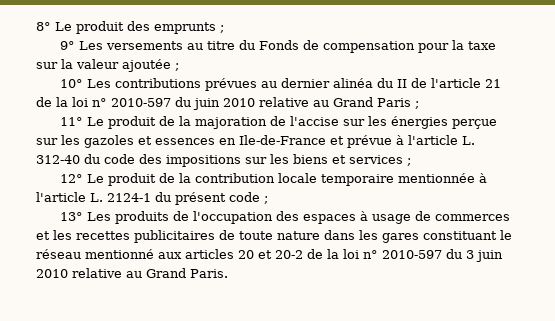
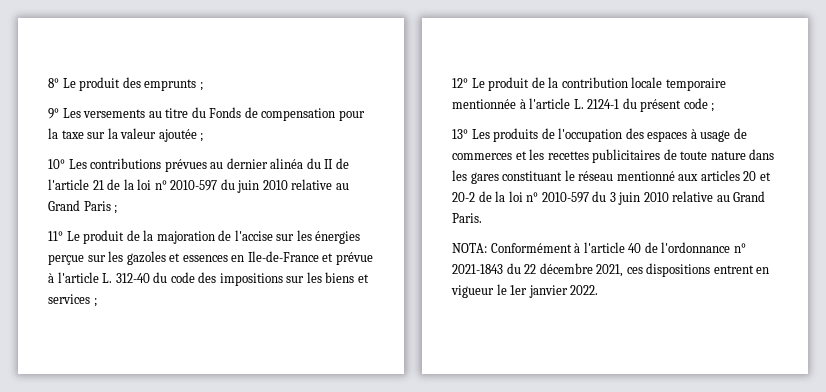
+ NOTA: Conformément à l'article 40 de l'ordonnance n° 2021-1843 du 22 décembre 2021, ces dispositions entrent en vigueur le 1er janvier 2022.

